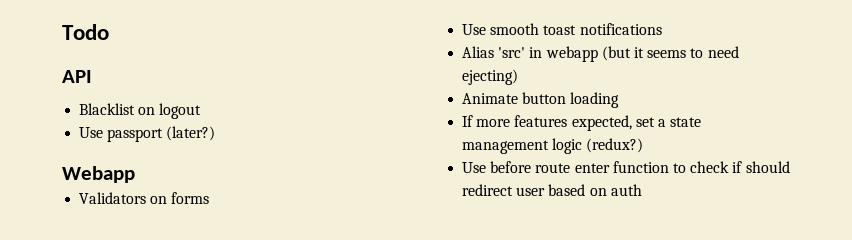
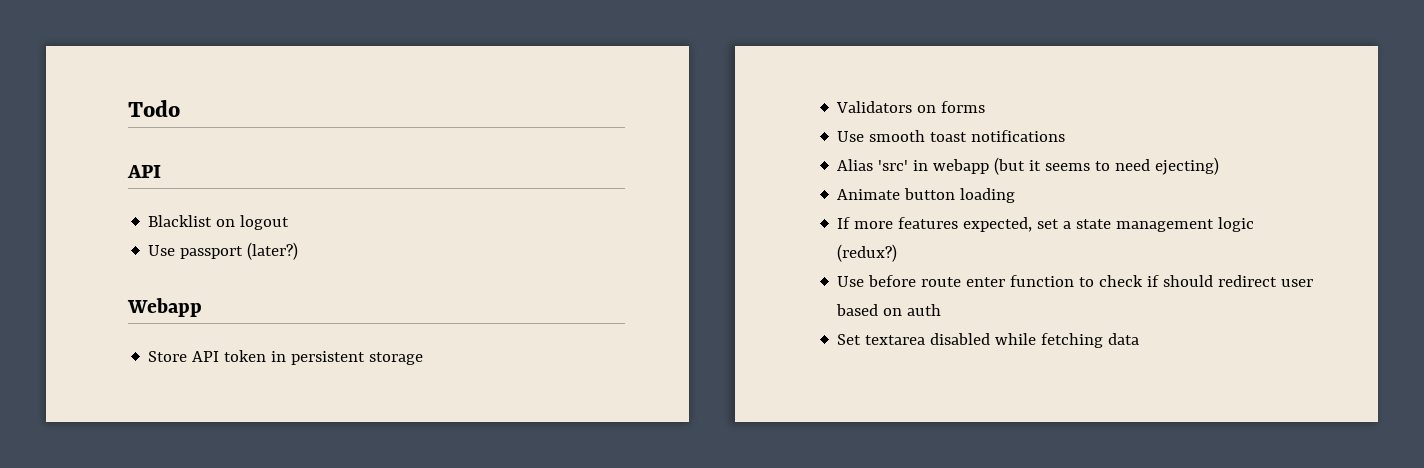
+ Store API token in persistent storage
+ Set textarea disabled while fetching data

